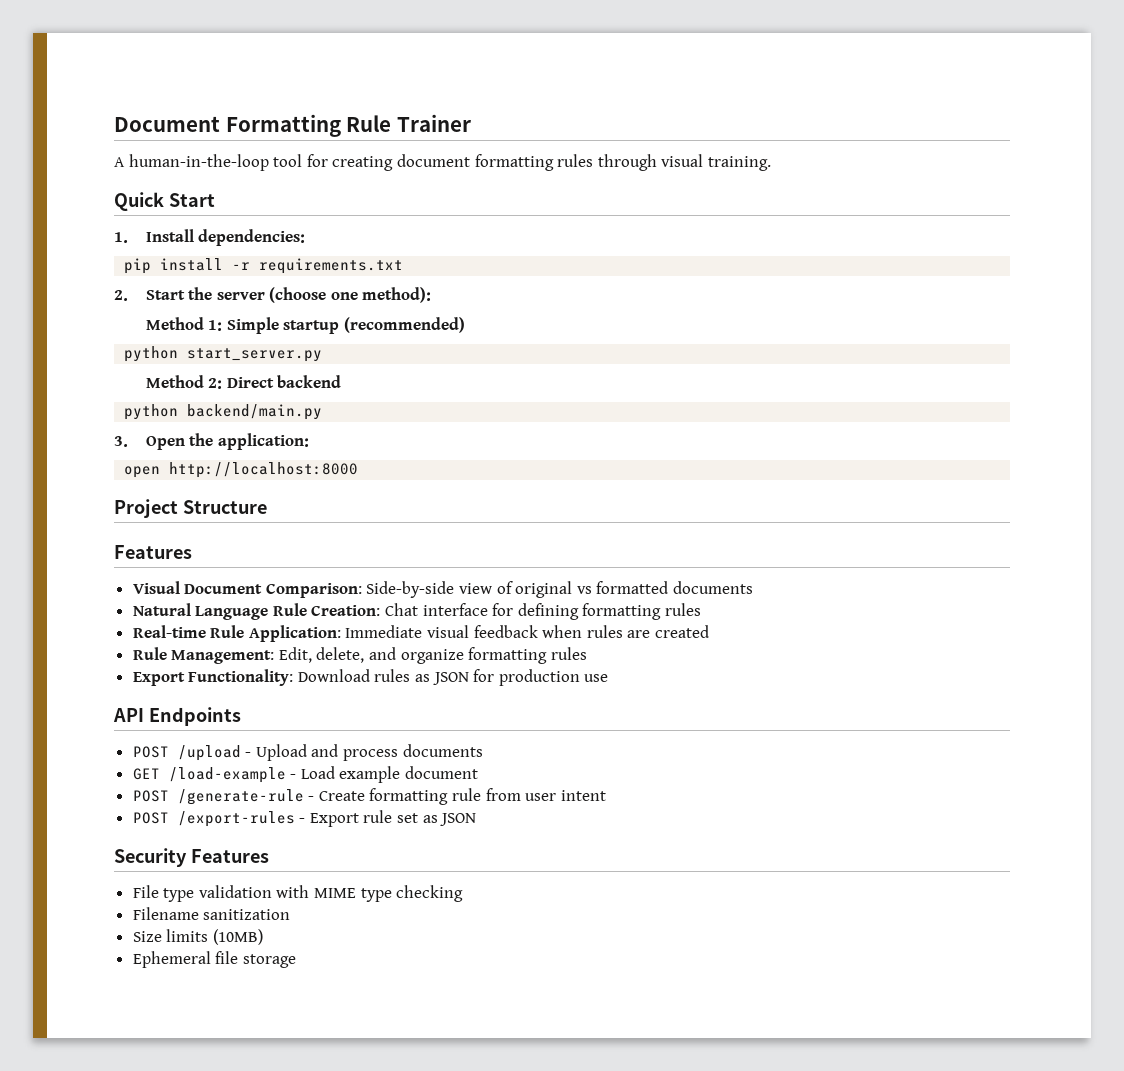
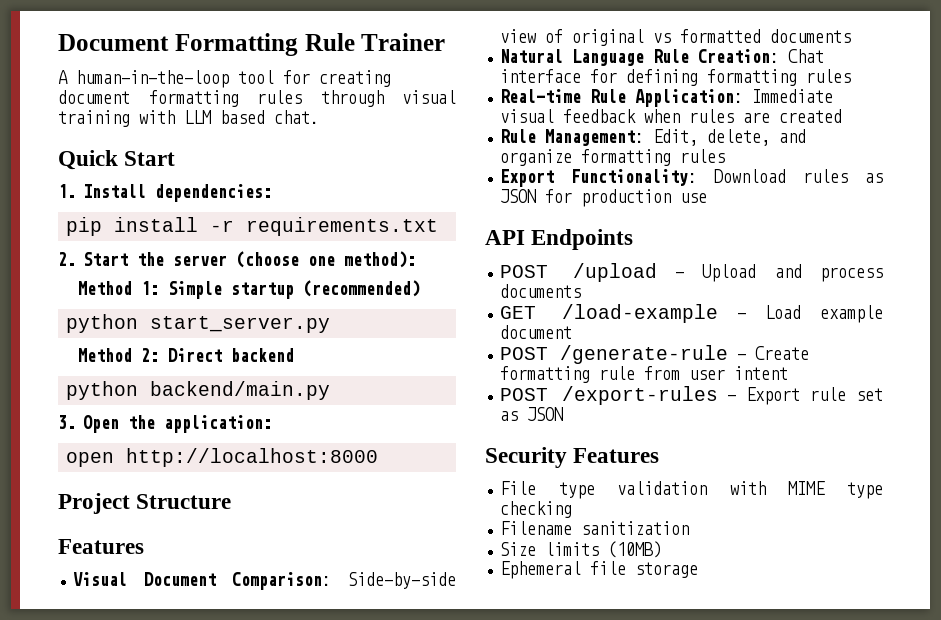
- A human-in-the-loop tool for creating document formatting rules through visual training.
+ A human-in-the-loop tool for creating document formatting rules through visual training with LLM based chat.

